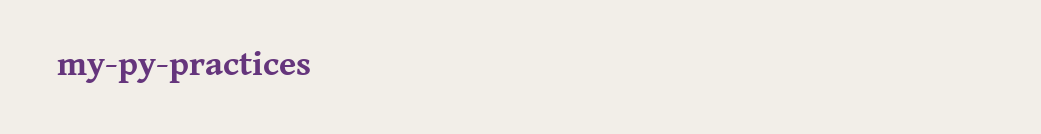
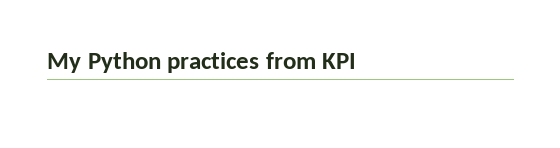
- my-py-practices
+ My Python practices from KPI

